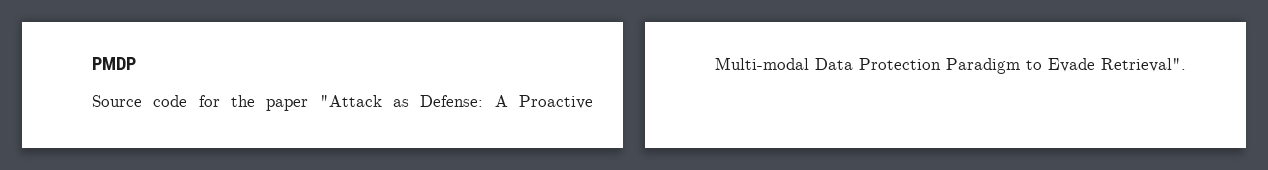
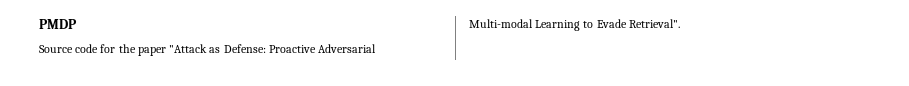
- Source code for the paper "Attack as Defense: A Proactive Multi-modal Data Protection Paradigm to Evade Retrieval".
+ Source code for the paper "Attack as Defense: Proactive Adversarial Multi-modal Learning to Evade Retrieval".

